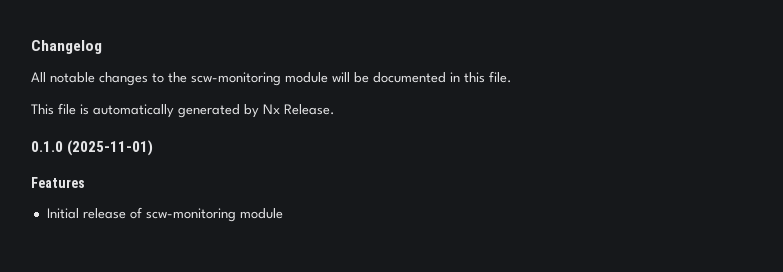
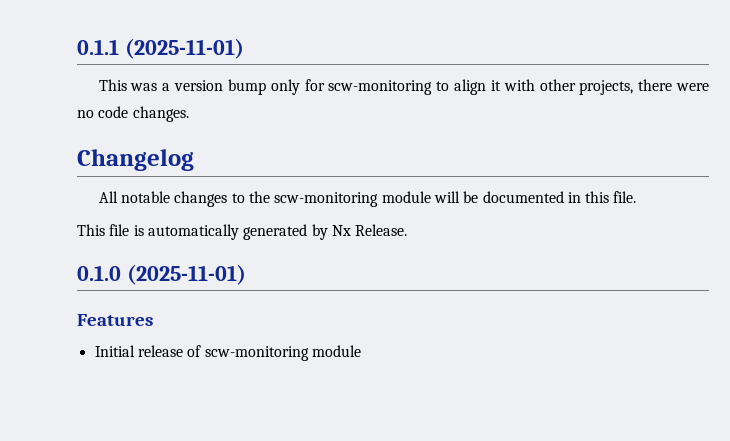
+ 0.1.1 (2025-11-01)
+ This was a version bump only for scw-monitoring to align it with other projects, there were no code changes.

